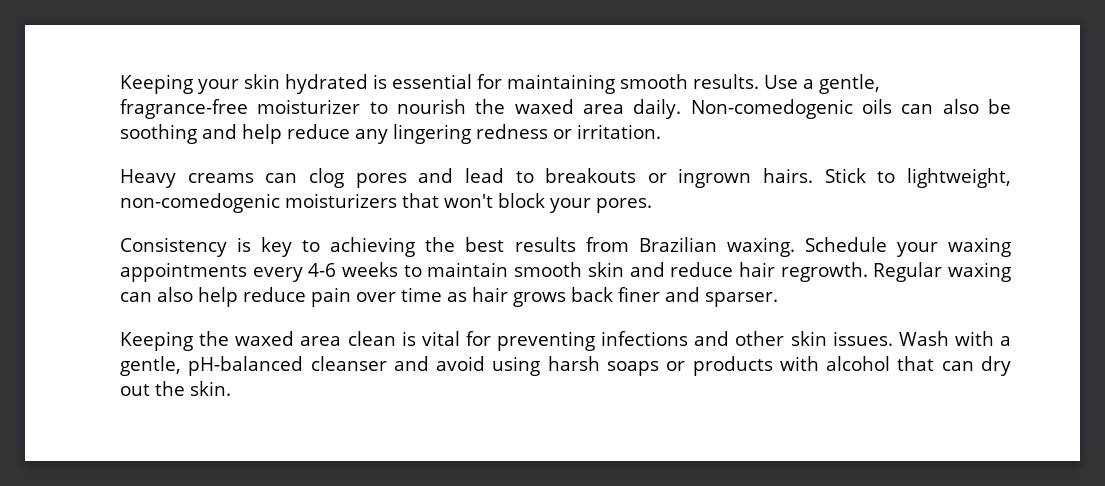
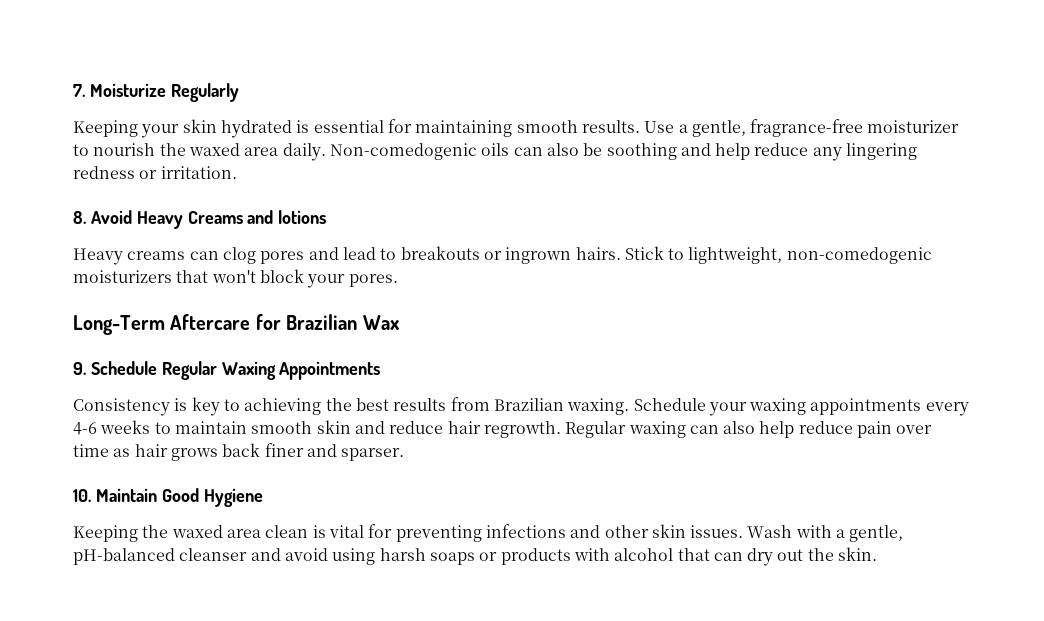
+ 7. Moisturize Regularly
+ 8. Avoid Heavy Creams and lotions
+ Long-Term Aftercare for Brazilian Wax
+ 9. Schedule Regular Waxing Appointments
+ 10. Maintain Good Hygiene

